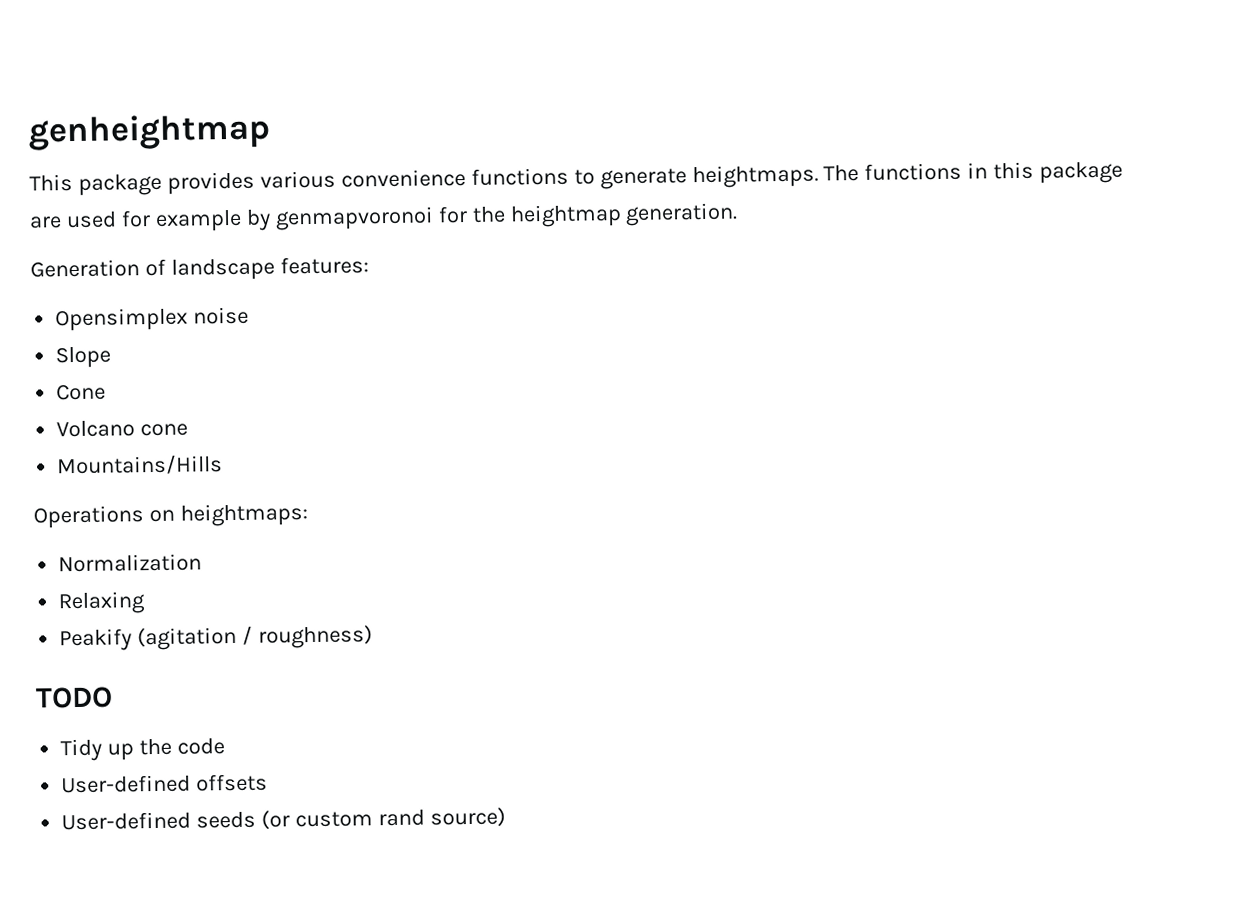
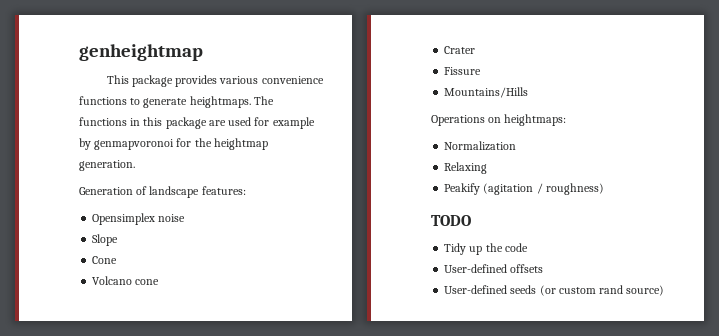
+ Crater
+ Fissure

